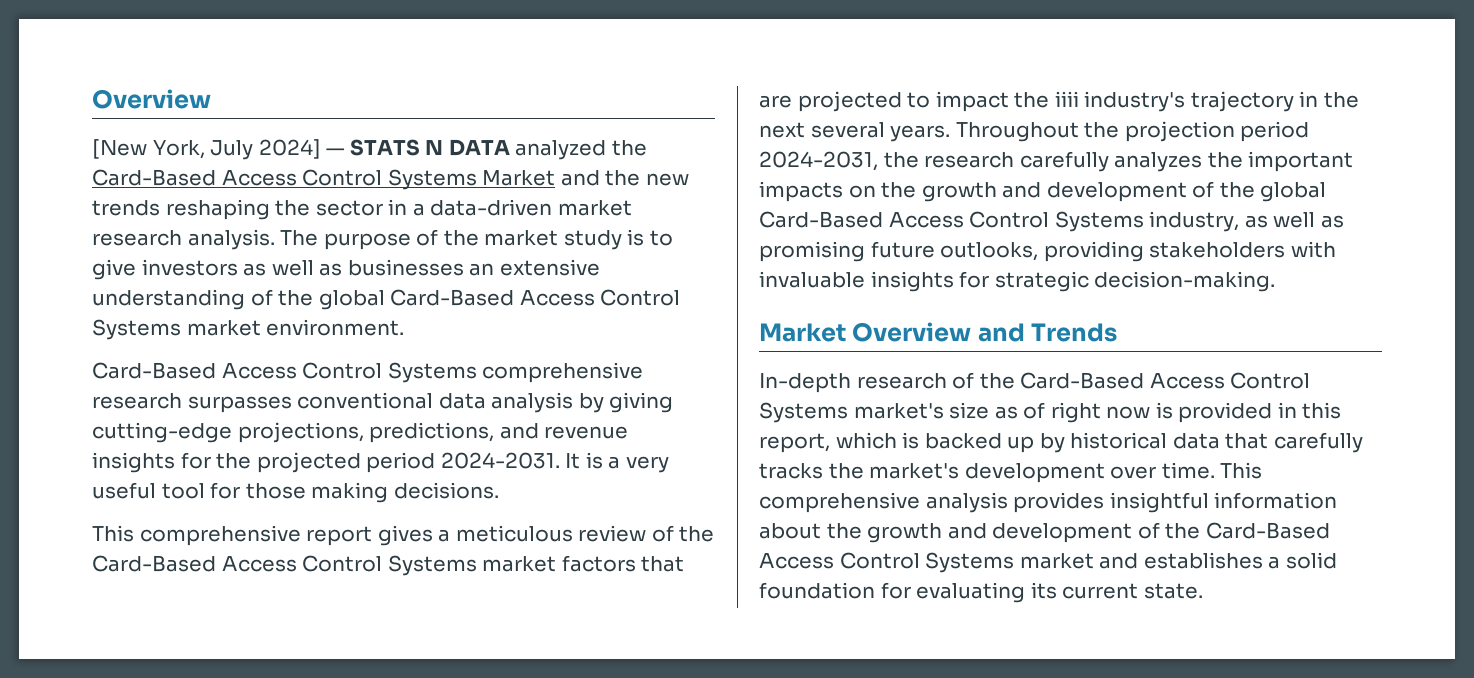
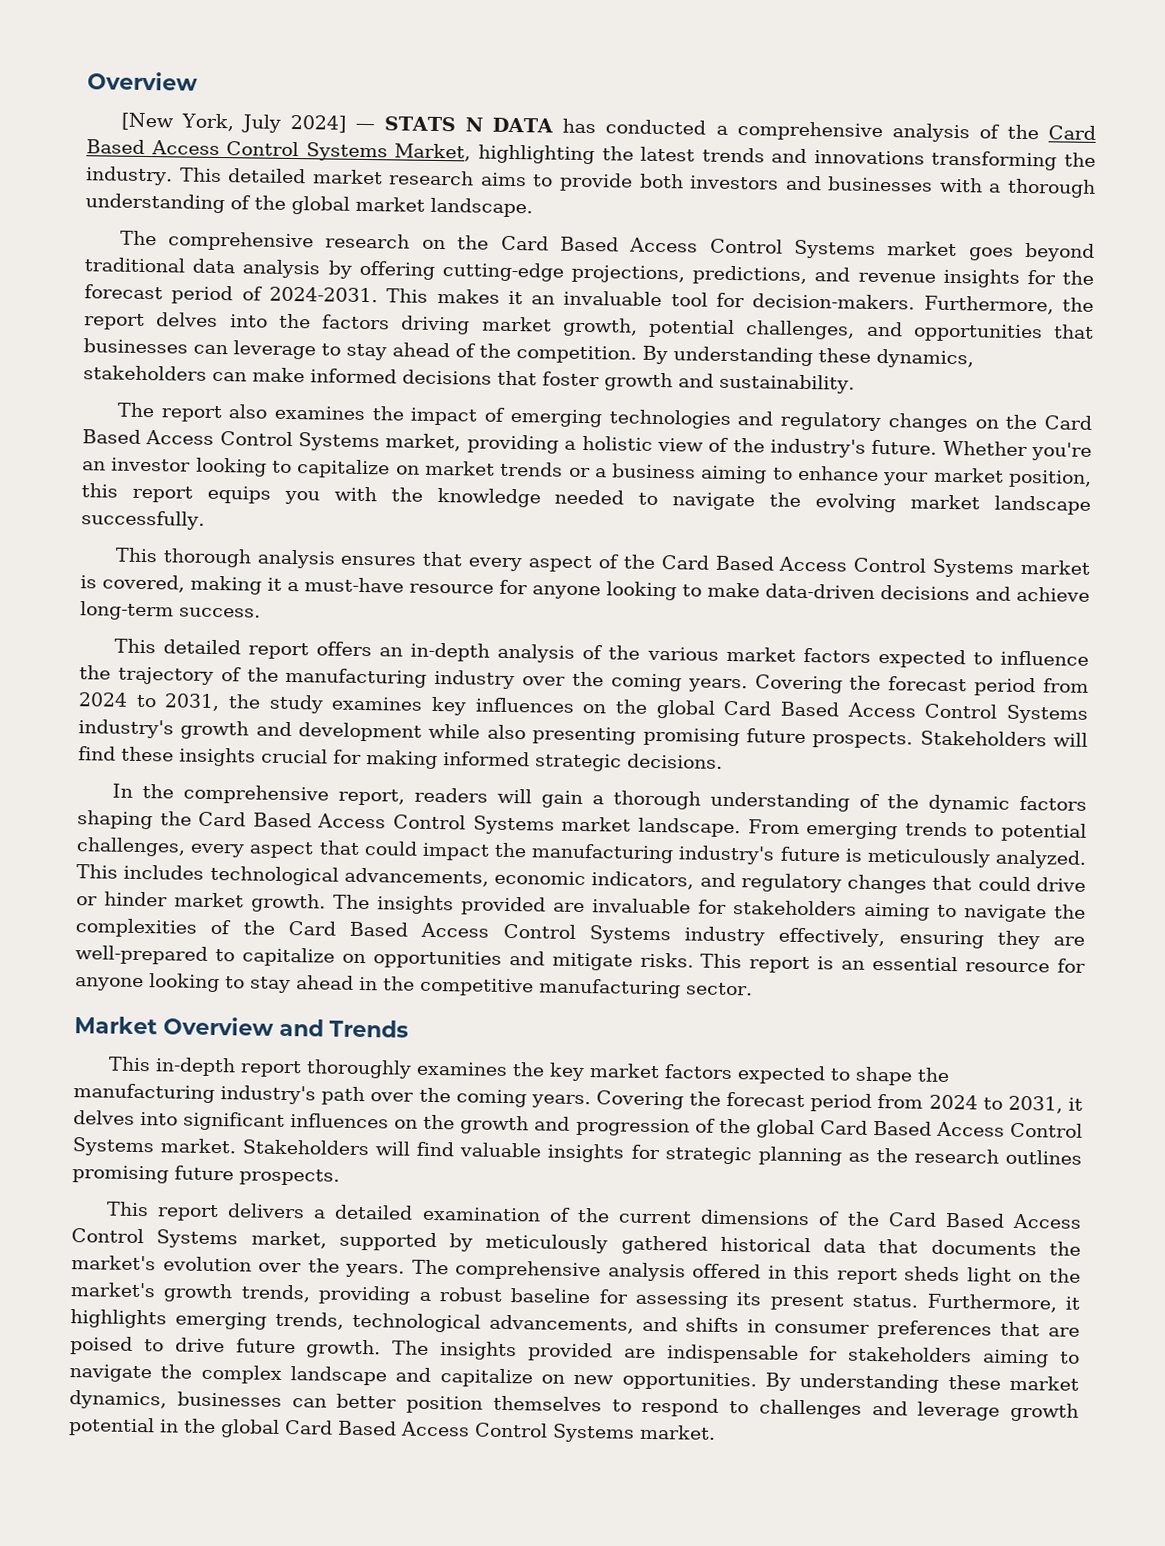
- [New York, July 2024] — STATS N DATA analyzed the Card-Based Access Control Systems Market and the new trends reshaping the sector in a data-driven market research analysis. The purpose of the market study is to give investors as well as businesses an extensive understanding of the global Card-Based Access Control Systems market environment.
- Card-Based Access Control Systems comprehensive research surpasses conventional data analysis by giving cutting-edge projections, predictions, and revenue insights for the projected period 2024-2031. It is a very useful tool for those making decisions.
- This comprehensive report gives a meticulous review of the Card-Based Access Control Systems market factors that are projected to impact the iiii industry's trajectory in the next several years. Throughout the projection period 2024-2031, the research carefully analyzes the important impacts on the growth and development of the global Card-Based Access Control Systems industry, as well as promising future outlooks, providing stakeholders with invaluable insights for strategic decision-making.
+ [New York, July 2024] — STATS N DATA has conducted a comprehensive analysis of the Card Based Access Control Systems Market, highlighting the latest trends and innovations transforming the industry. This detailed market research aims to provide both investors and businesses with a thorough understanding of the global market landscape.
+ The comprehensive research on the Card Based Access Control Systems market goes beyond traditional data analysis by offering cutting-edge projections, predictions, and revenue insights for the forecast period of 2024-2031. This makes it an invaluable tool for decision-makers. Furthermore, the report delves into the factors driving market growth, potential challenges, and opportunities that businesses can leverage to stay ahead of the competition. By understanding these dynamics, stakeholders can make informed decisions that foster growth and sustainability.
+ The report also examines the impact of emerging technologies and regulatory changes on the Card Based Access Control Systems market, providing a holistic view of the industry's future. Whether you're an investor looking to capitalize on market trends or a business aiming to enhance your market position, this report equips you with the knowledge needed to navigate the evolving market landscape successfully.
+ This thorough analysis ensures that every aspect of the Card Based Access Control Systems market is covered, making it a must-have resource for anyone looking to make data-driven decisions and achieve long-term success.
+ This detailed report offers an in-depth analysis of the various market factors expected to influence the trajectory of the manufacturing industry over the coming years. Covering the forecast period from 2024 to 2031, the study examines key influences on the global Card Based Access Control Systems industry's growth and development while also presenting promising future prospects. Stakeholders will find these insights crucial for making informed strategic decisions.
+ In the comprehensive report, readers will gain a thorough understanding of the dynamic factors shaping the Card Based Access Control Systems market landscape. From emerging trends to potential challenges, every aspect that could impact the manufacturing industry's future is meticulously analyzed. This includes technological advancements, economic indicators, and regulatory changes that could drive or hinder market growth. The insights provided are invaluable for stakeholders aiming to navigate the complexities of the Card Based Access Control Systems industry effectively, ensuring they are well-prepared to capitalize on opportunities and mitigate risks. This report is an essential resource for anyone looking to stay ahead in the competitive manufacturing sector.
  Market Overview and Trends
- In-depth research of the Card-Based Access Control Systems market's size as of right now is provided in this report, which is backed up by historical data that carefully tracks the market's development over time. This comprehensive analysis provides insightful information about the growth and development of the Card-Based Access Control Systems market and establishes a solid foundation for evaluating its current state.
+ This in-depth report thoroughly examines the key market factors expected to shape the manufacturing industry's path over the coming years. Covering the forecast period from 2024 to 2031, it delves into significant influences on the growth and progression of the global Card Based Access Control Systems market. Stakeholders will find valuable insights for strategic planning as the research outlines promising future prospects.
+ This report delivers a detailed examination of the current dimensions of the Card Based Access Control Systems market, supported by meticulously gathered historical data that documents the market's evolution over the years. The comprehensive analysis offered in this report sheds light on the market's growth trends, providing a robust baseline for assessing its present status. Furthermore, it highlights emerging trends, technological advancements, and shifts in consumer preferences that are poised to drive future growth. The insights provided are indispensable for stakeholders aiming to navigate the complex landscape and capitalize on new opportunities. By understanding these market dynamics, businesses can better position themselves to respond to challenges and leverage growth potential in the global Card Based Access Control Systems market.

